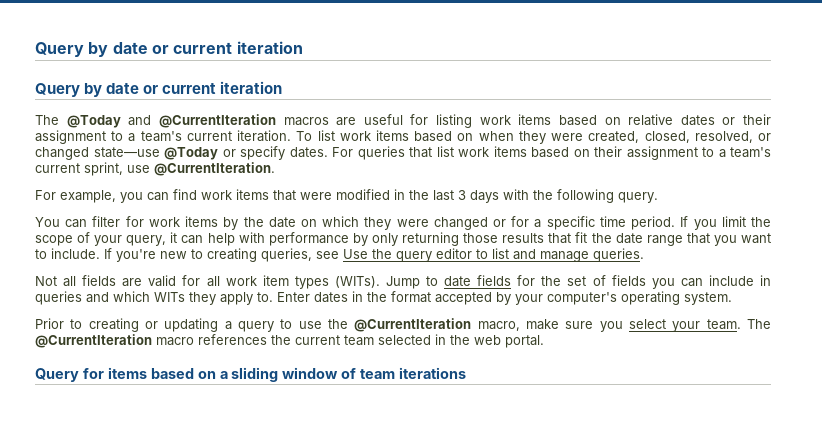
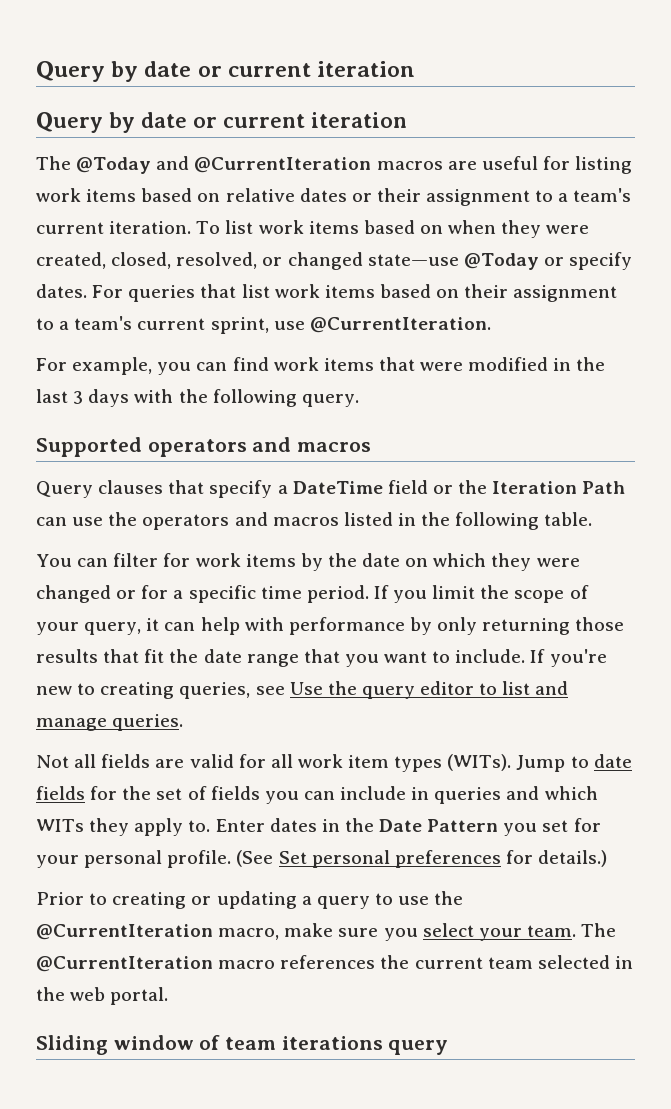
+ Supported operators and macros
+ Query clauses that specify a DateTime field or the Iteration Path can use the operators and macros listed in the following table.
- Enter dates in the format accepted by your computer's operating system.
+ Enter dates in the Date Pattern you set for your personal profile. (See Set personal preferences for details.)
- Query for items based on a sliding window of team iterations
+ Sliding window of team iterations query

